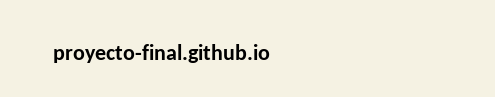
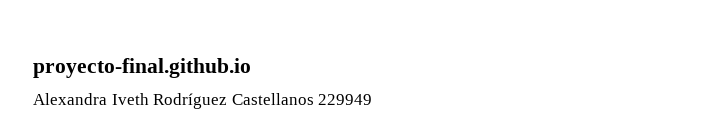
+ Alexandra Iveth Rodríguez Castellanos 229949

